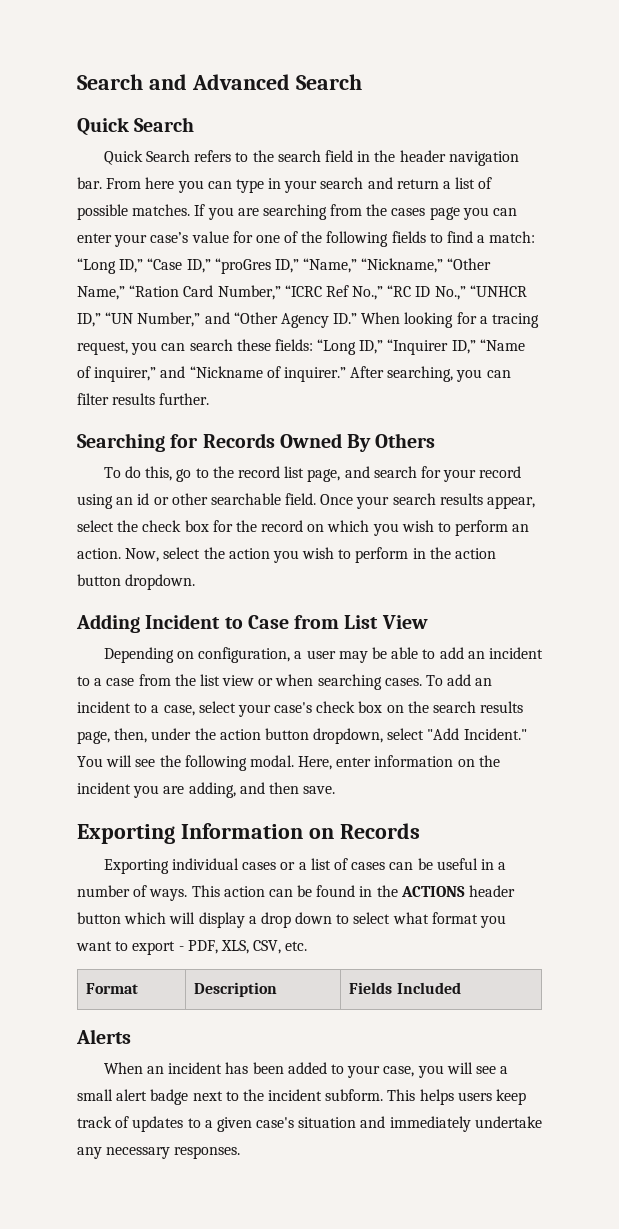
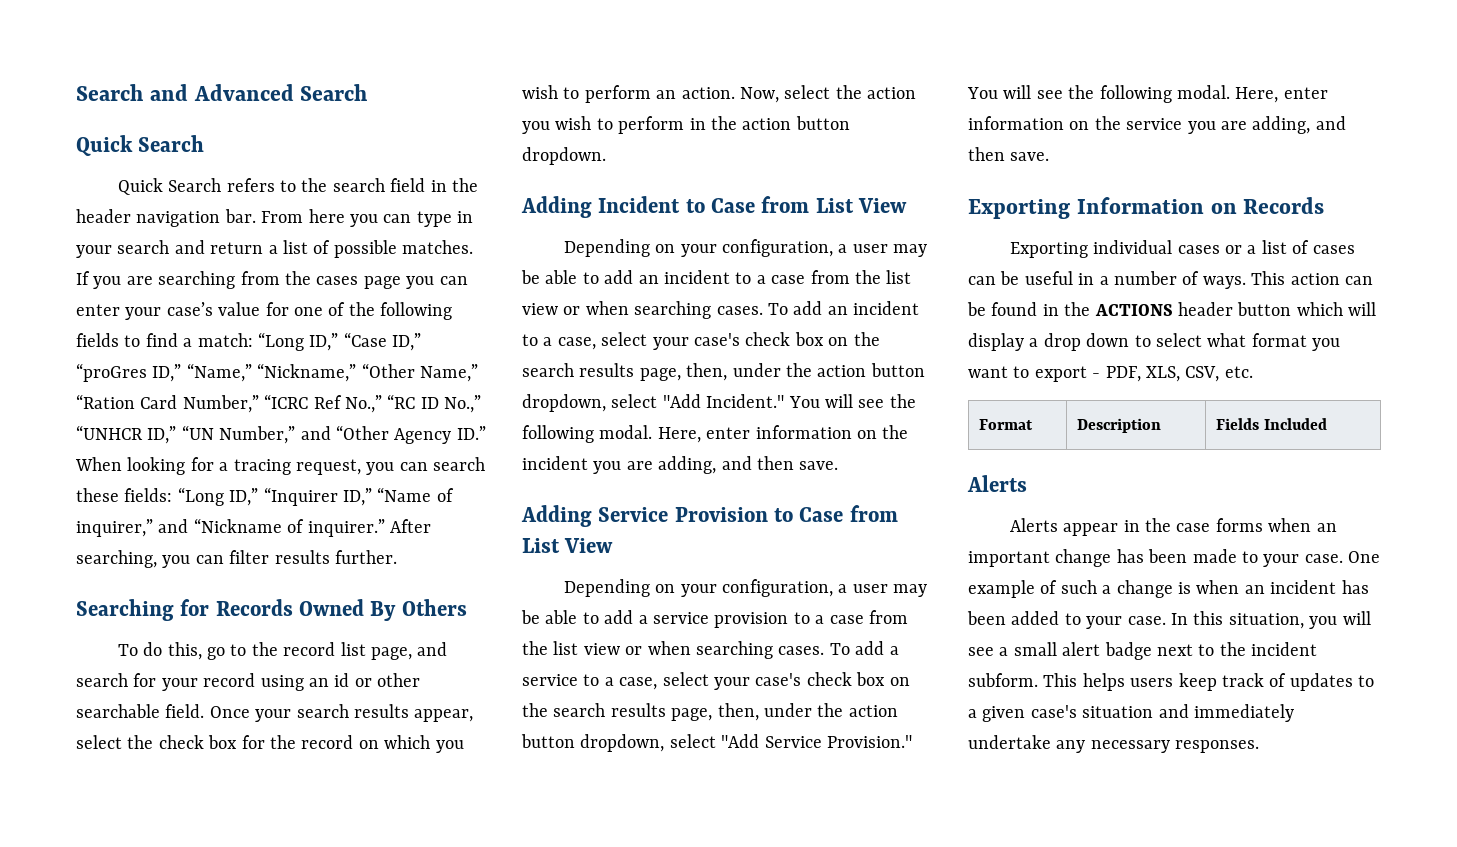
- Depending on configuration, a user may be able to add an incident to a case from the list view or when searching cases.
+ Depending on your configuration, a user may be able to add an incident to a case from the list view or when searching cases.
+ Adding Service Provision to Case from List View
+ Depending on your configuration, a user may be able to add a service provision to a case from the list view or when searching cases. To add a service to a case, select your case's check box on the search results page, then, under the action button dropdown, select "Add Service Provision." You will see the following modal. Here, enter information on the service you are adding, and then save.
- When an incident has been added to your case, you will see a small alert badge next to the incident subform.
+ Alerts appear in the case forms when an important change has been made to your case. One example of such a change is when an incident has been added to your case. In this situation, you will see a small alert badge next to the incident subform.

